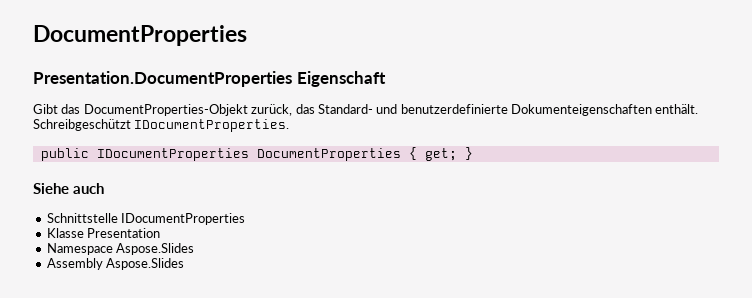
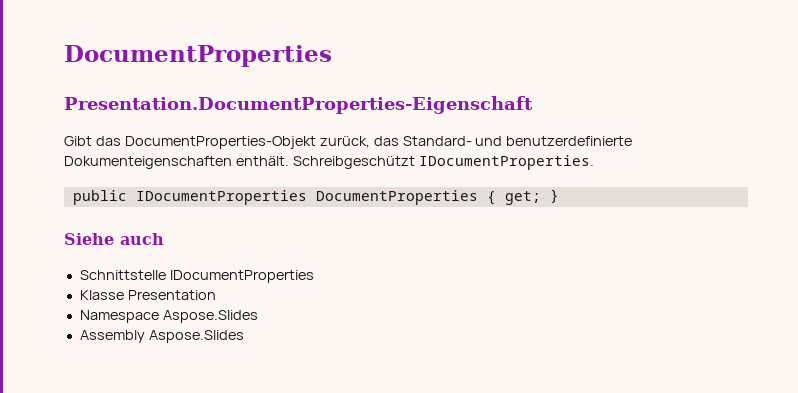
- Presentation.DocumentProperties Eigenschaft
+ Presentation.DocumentProperties-Eigenschaft

